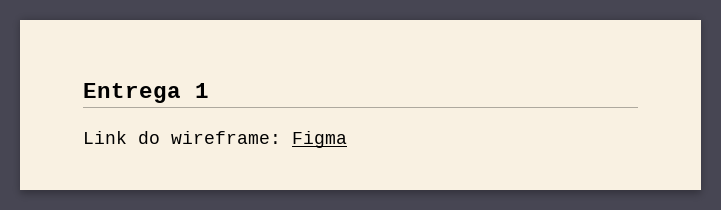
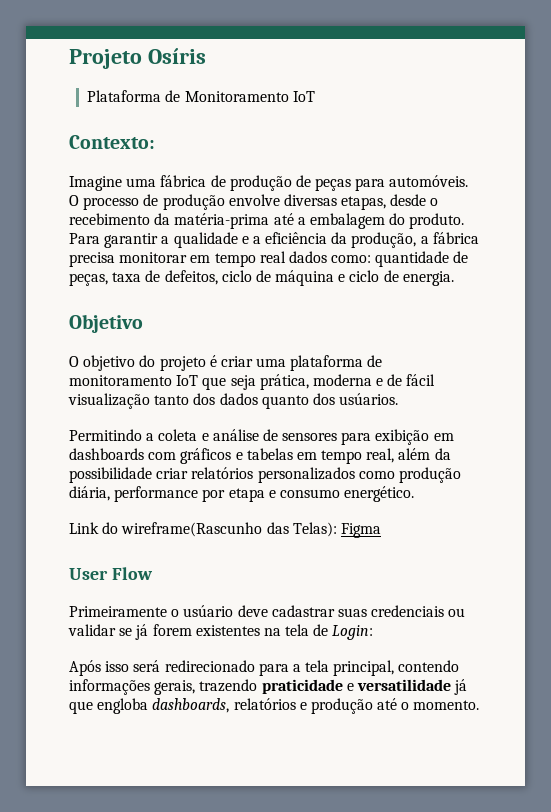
- Entrega 1
- Link do wireframe: Figma
+ Projeto Osíris
+ Plataforma de Monitoramento IoT
+ Contexto:
+ Imagine uma fábrica de produção de peças para automóveis. O processo de produção envolve diversas etapas, desde o recebimento da matéria-prima até a embalagem do produto. Para garantir a qualidade e a eficiência da produção, a fábrica precisa monitorar em tempo real dados como: quantidade de peças, taxa de defeitos, ciclo de máquina e ciclo de energia.
+ Objetivo
+ O objetivo do projeto é criar uma plataforma de monitoramento IoT que seja prática, moderna e de fácil visualização tanto dos dados quanto dos usúarios.
+ Permitindo a coleta e análise de sensores para exibição em dashboards com gráficos e tabelas em tempo real, além da possibilidade criar relatórios personalizados como produção diária, performance por etapa e consumo energético.
+ Link do wireframe(Rascunho das Telas): Figma
+ User Flow
+ Primeiramente o usúario deve cadastrar suas credenciais ou validar se já forem existentes na tela de Login:
+ Após isso será redirecionado para a tela principal, contendo informações gerais, trazendo praticidade e versatilidade já que engloba dashboards, relatórios e produção até o momento.

